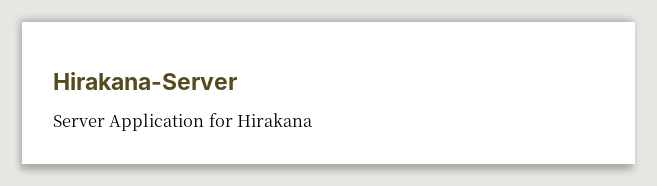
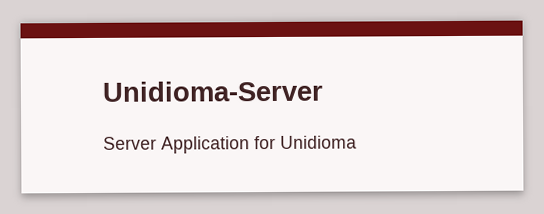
- Hirakana-Server
+ Unidioma-Server
- Server Application for Hirakana
+ Server Application for Unidioma

